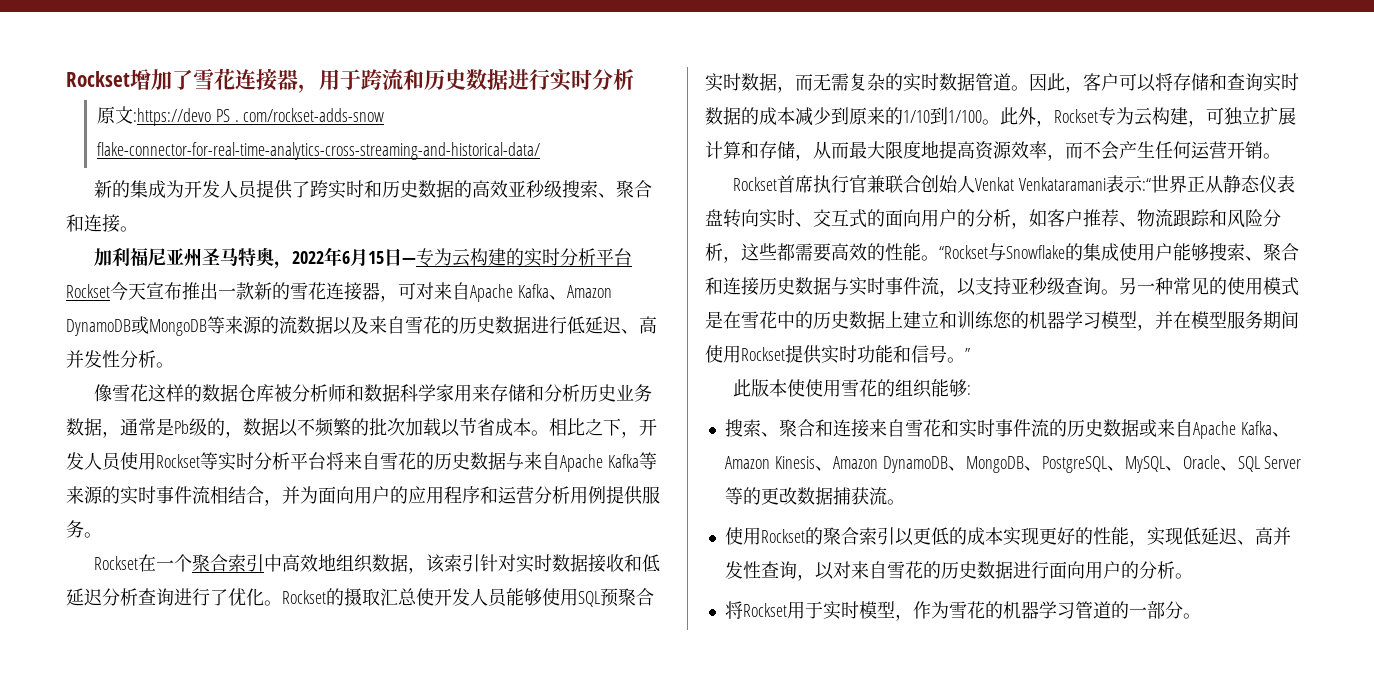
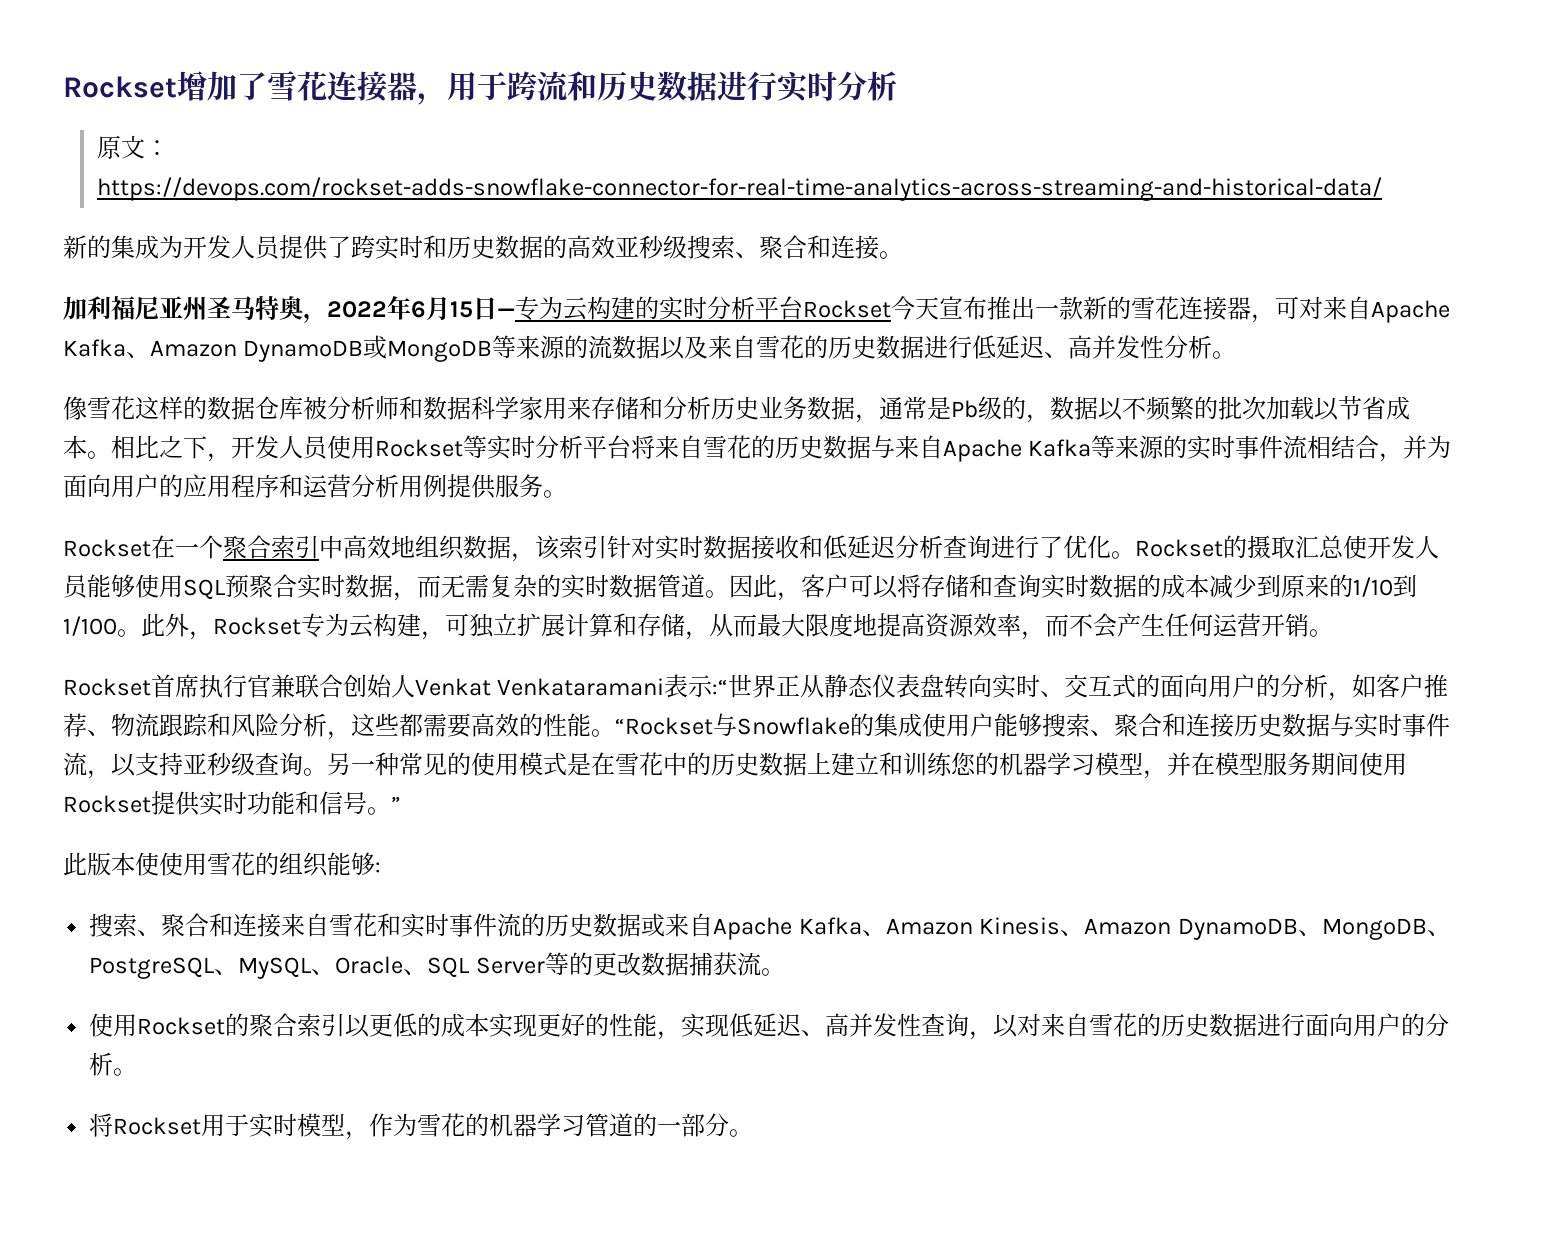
- 原文:https://devo PS . com/rockset-adds-snow flake-connector-for-real-time-analytics-cross-streaming-and-historical-data/
+ 原文：https://devops.com/rockset-adds-snowflake-connector-for-real-time-analytics-across-streaming-and-historical-data/

